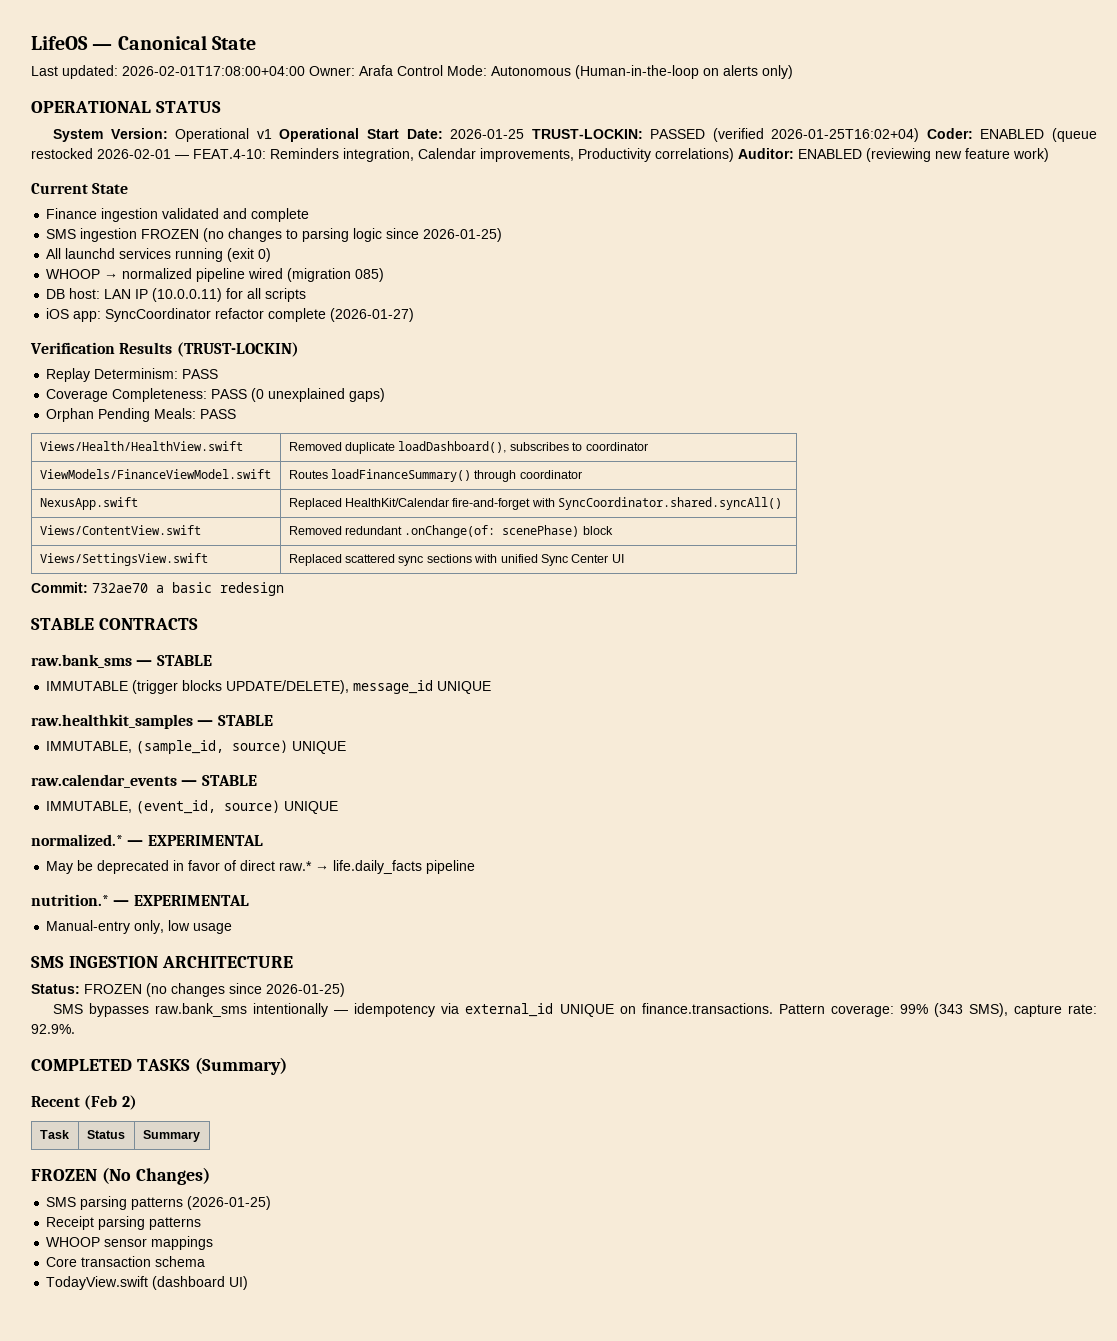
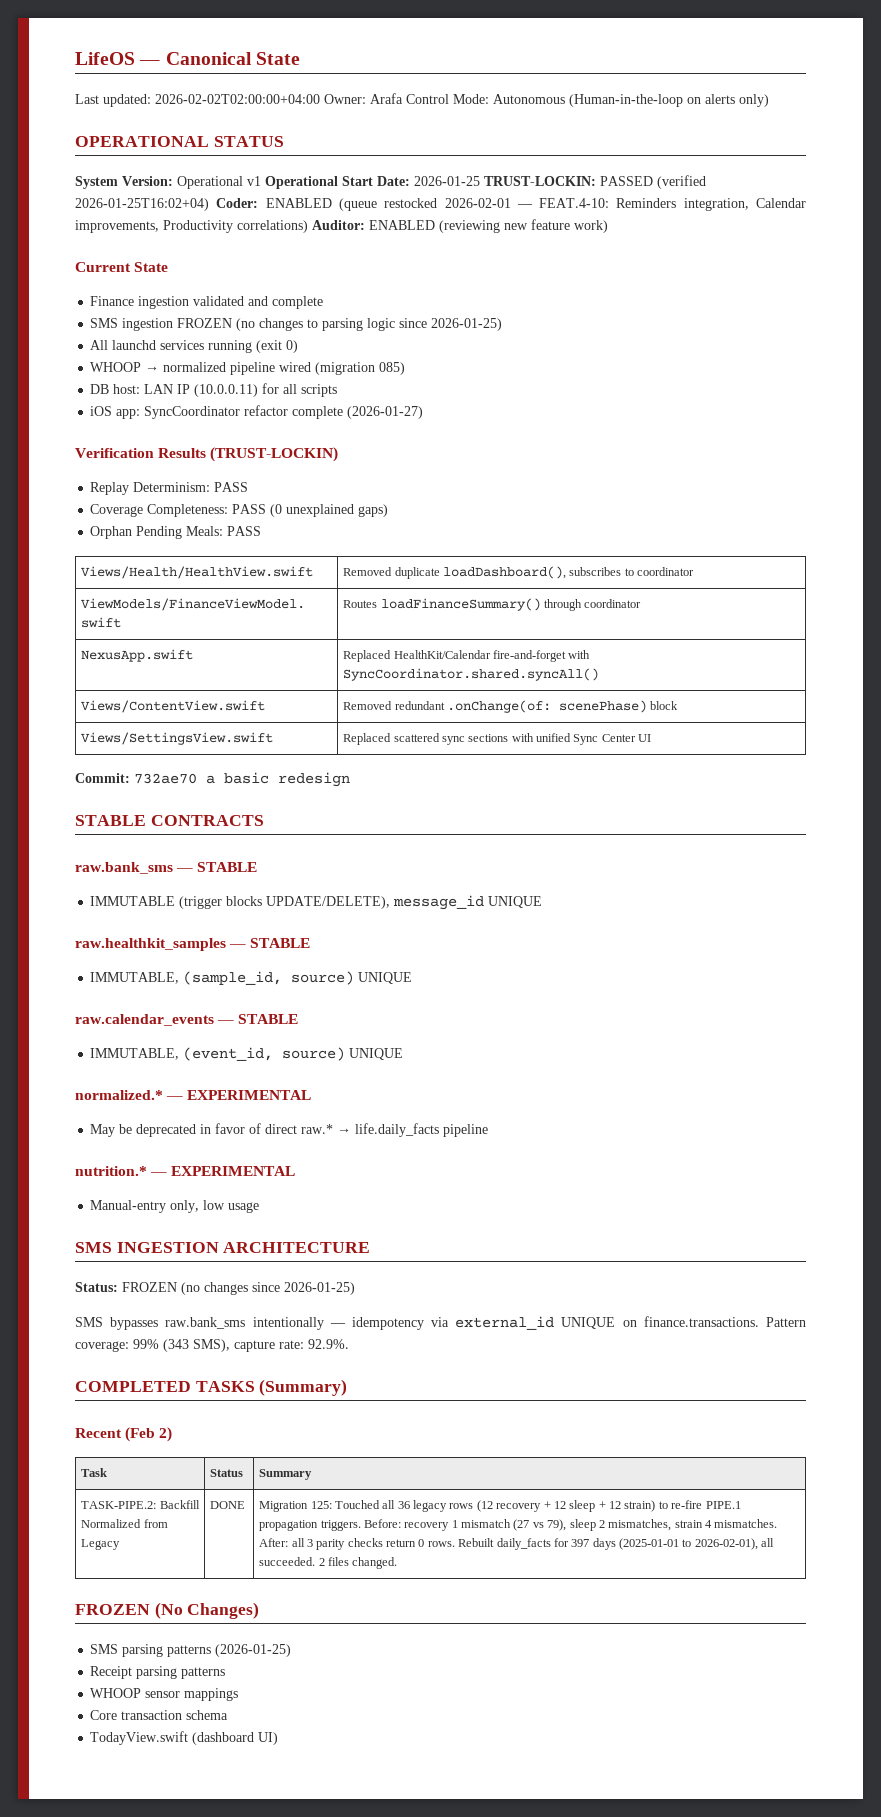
- Last updated: 2026-02-01T17:08:00+04:00 Owner: Arafa Control Mode: Autonomous (Human-in-the-loop on alerts only)
+ Last updated: 2026-02-02T02:00:00+04:00 Owner: Arafa Control Mode: Autonomous (Human-in-the-loop on alerts only)
+ TASK-PIPE.2: Backfill Normalized from Legacy | DONE | Migration 125: Touched all 36 legacy rows (12 recovery + 12 sleep + 12 strain) to re-fire PIPE.1 propagation triggers. Before: recovery 1 mismatch (27 vs 79), sleep 2 mismatches, strain 4 mismatches. After: all 3 parity checks return 0 rows. Rebuilt daily_facts for 397 days (2025-01-01 to 2026-02-01), all succeeded. 2 files changed.

